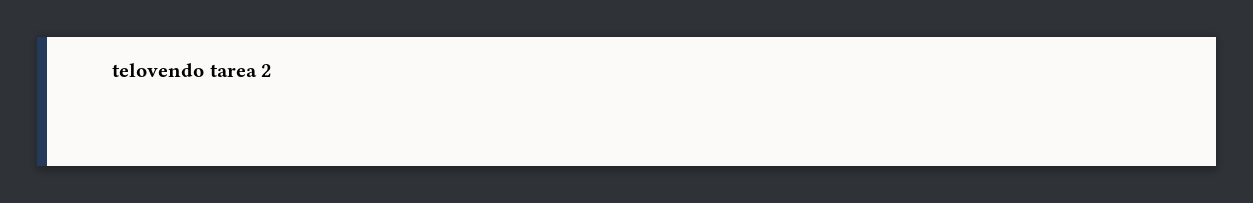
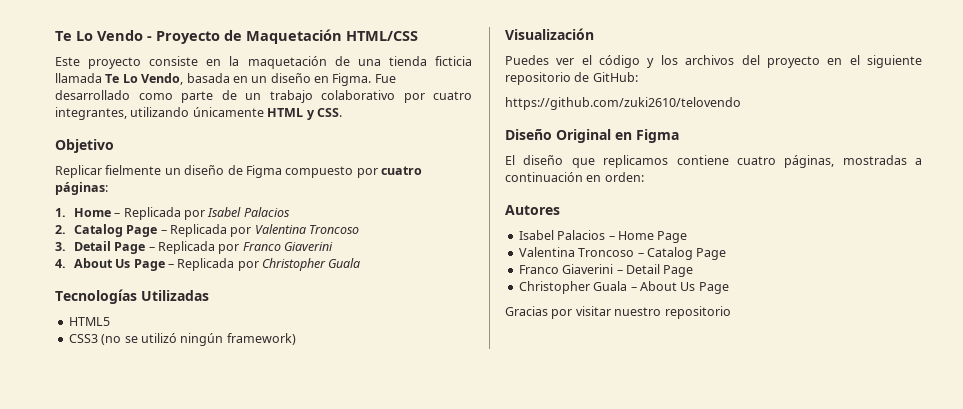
- telovendo tarea 2
+ Te Lo Vendo - Proyecto de Maquetación HTML/CSS
+ Este proyecto consiste en la maquetación de una tienda ficticia llamada Te Lo Vendo, basada en un diseño en Figma. Fue desarrollado como parte de un trabajo colaborativo por cuatro integrantes, utilizando únicamente HTML y CSS.
+ Objetivo
+ Replicar fielmente un diseño de Figma compuesto por cuatro páginas:
+ 1. Home – Replicada por Isabel Palacios
+ 2. Catalog Page – Replicada por Valentina Troncoso
+ 3. Detail Page – Replicada por Franco Giaverini
+ 4. About Us Page – Replicada por Christopher Guala
+ Tecnologías Utilizadas
+ HTML5
+ CSS3 (no se utilizó ningún framework)
+ Visualización
+ Puedes ver el código y los archivos del proyecto en el siguiente repositorio de GitHub:
+ https://github.com/zuki2610/telovendo
+ Diseño Original en Figma
+ El diseño que replicamos contiene cuatro páginas, mostradas a continuación en orden:
+ Autores
+ Isabel Palacios – Home Page
+ Valentina Troncoso – Catalog Page
+ Franco Giaverini – Detail Page
+ Christopher Guala – About Us Page
+ Gracias por visitar nuestro repositorio

